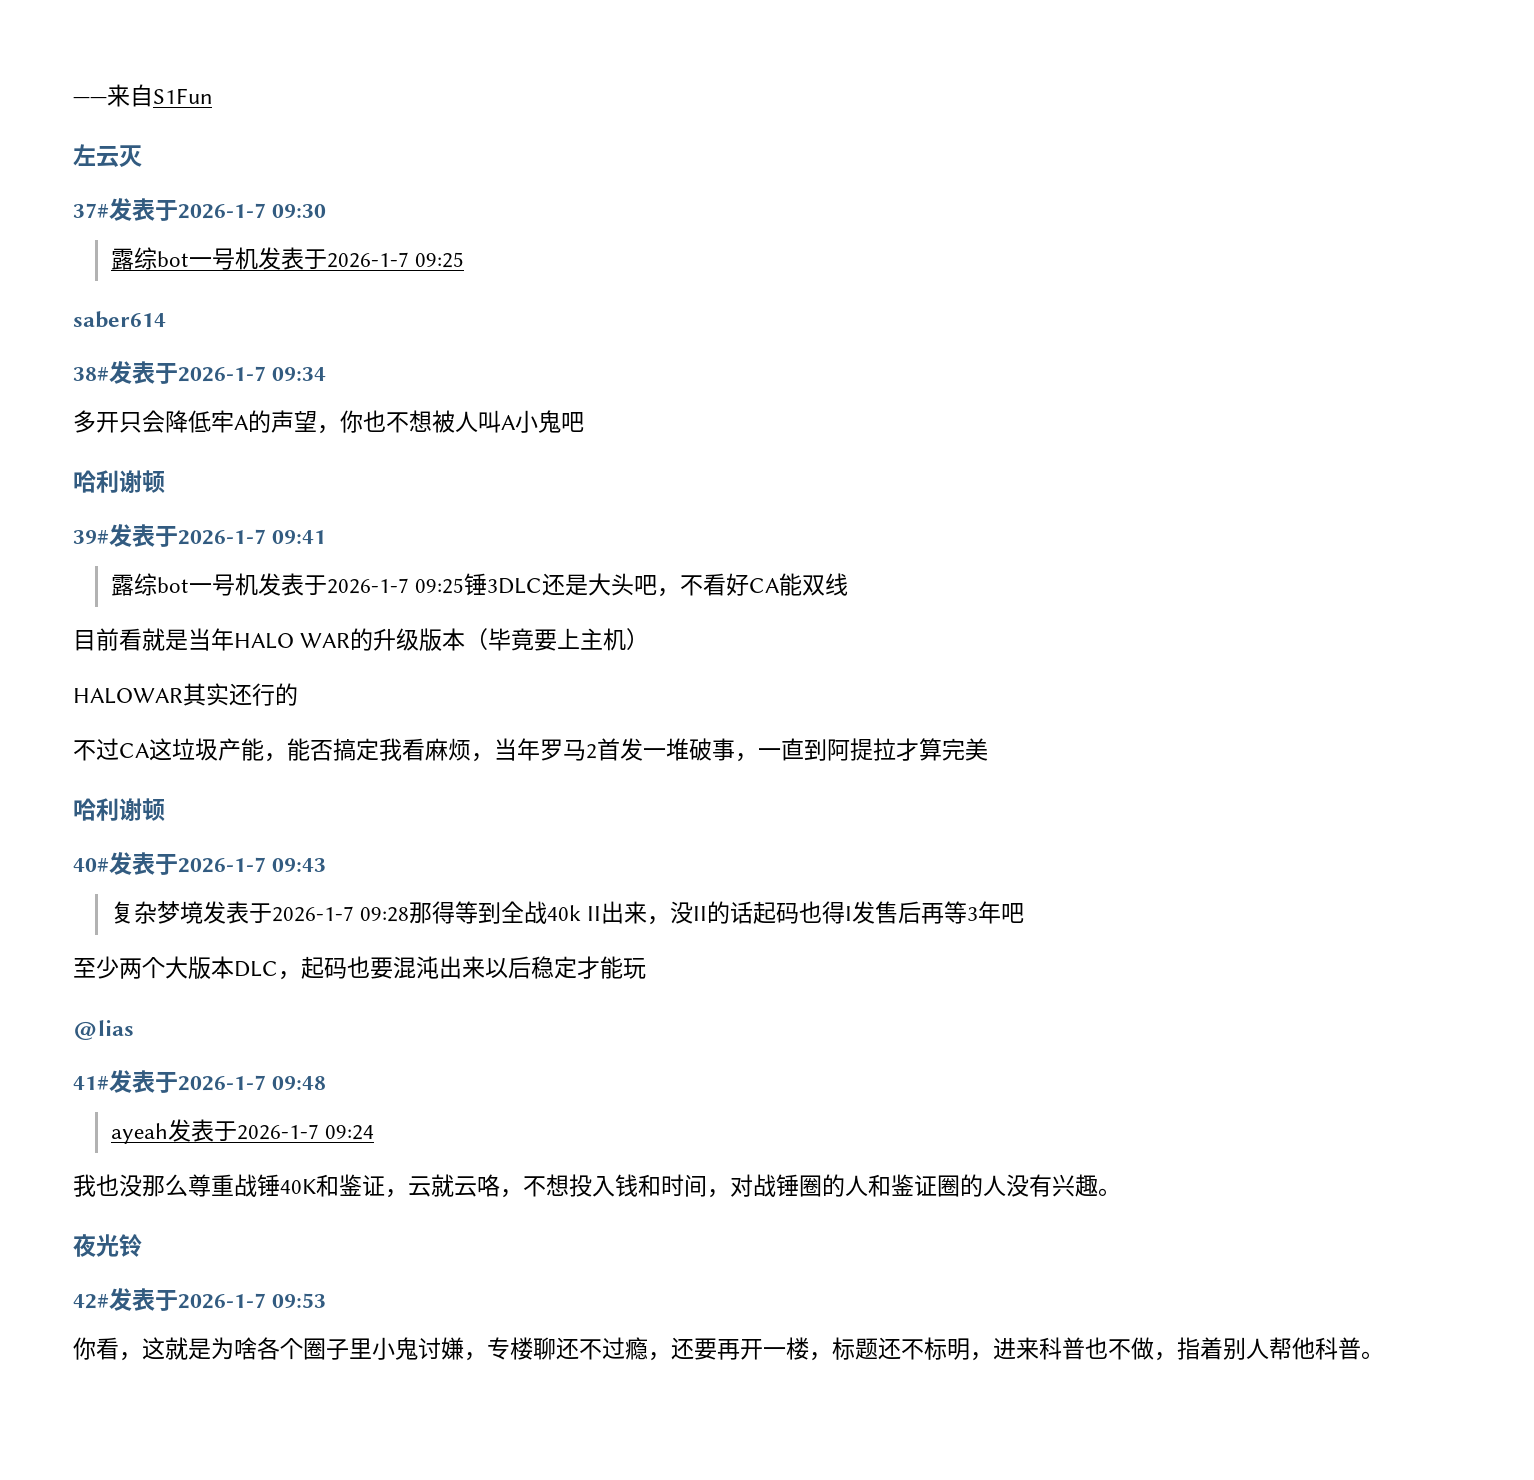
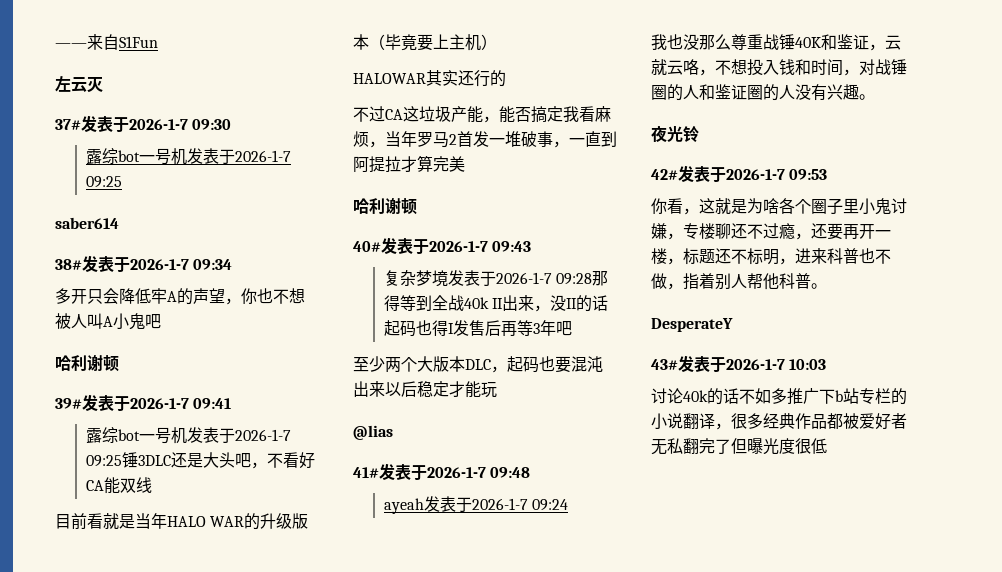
+ DesperateY
+ 43#发表于2026-1-7 10:03
+ 讨论40k的话不如多推广下b站专栏的小说翻译，很多经典作品都被爱好者无私翻完了但曝光度很低

